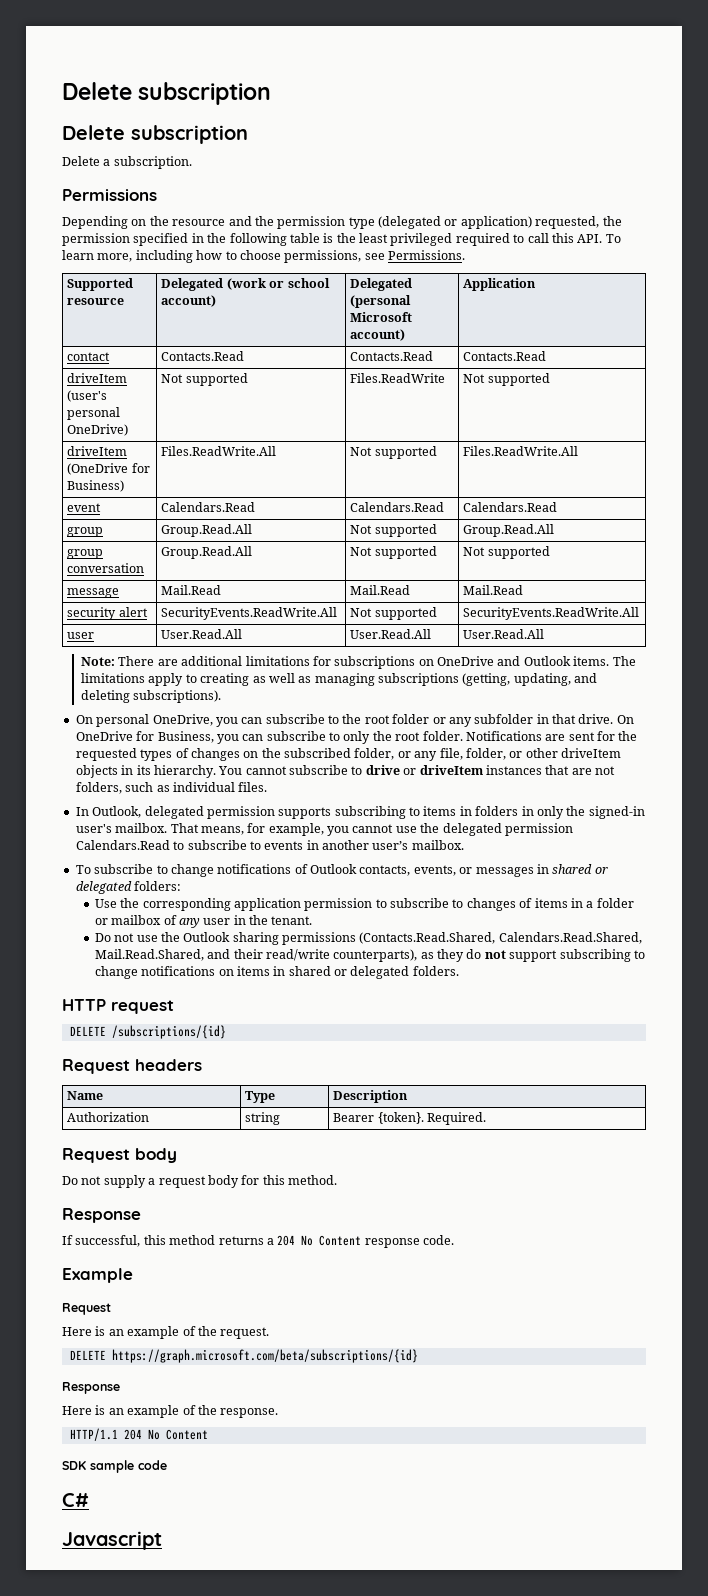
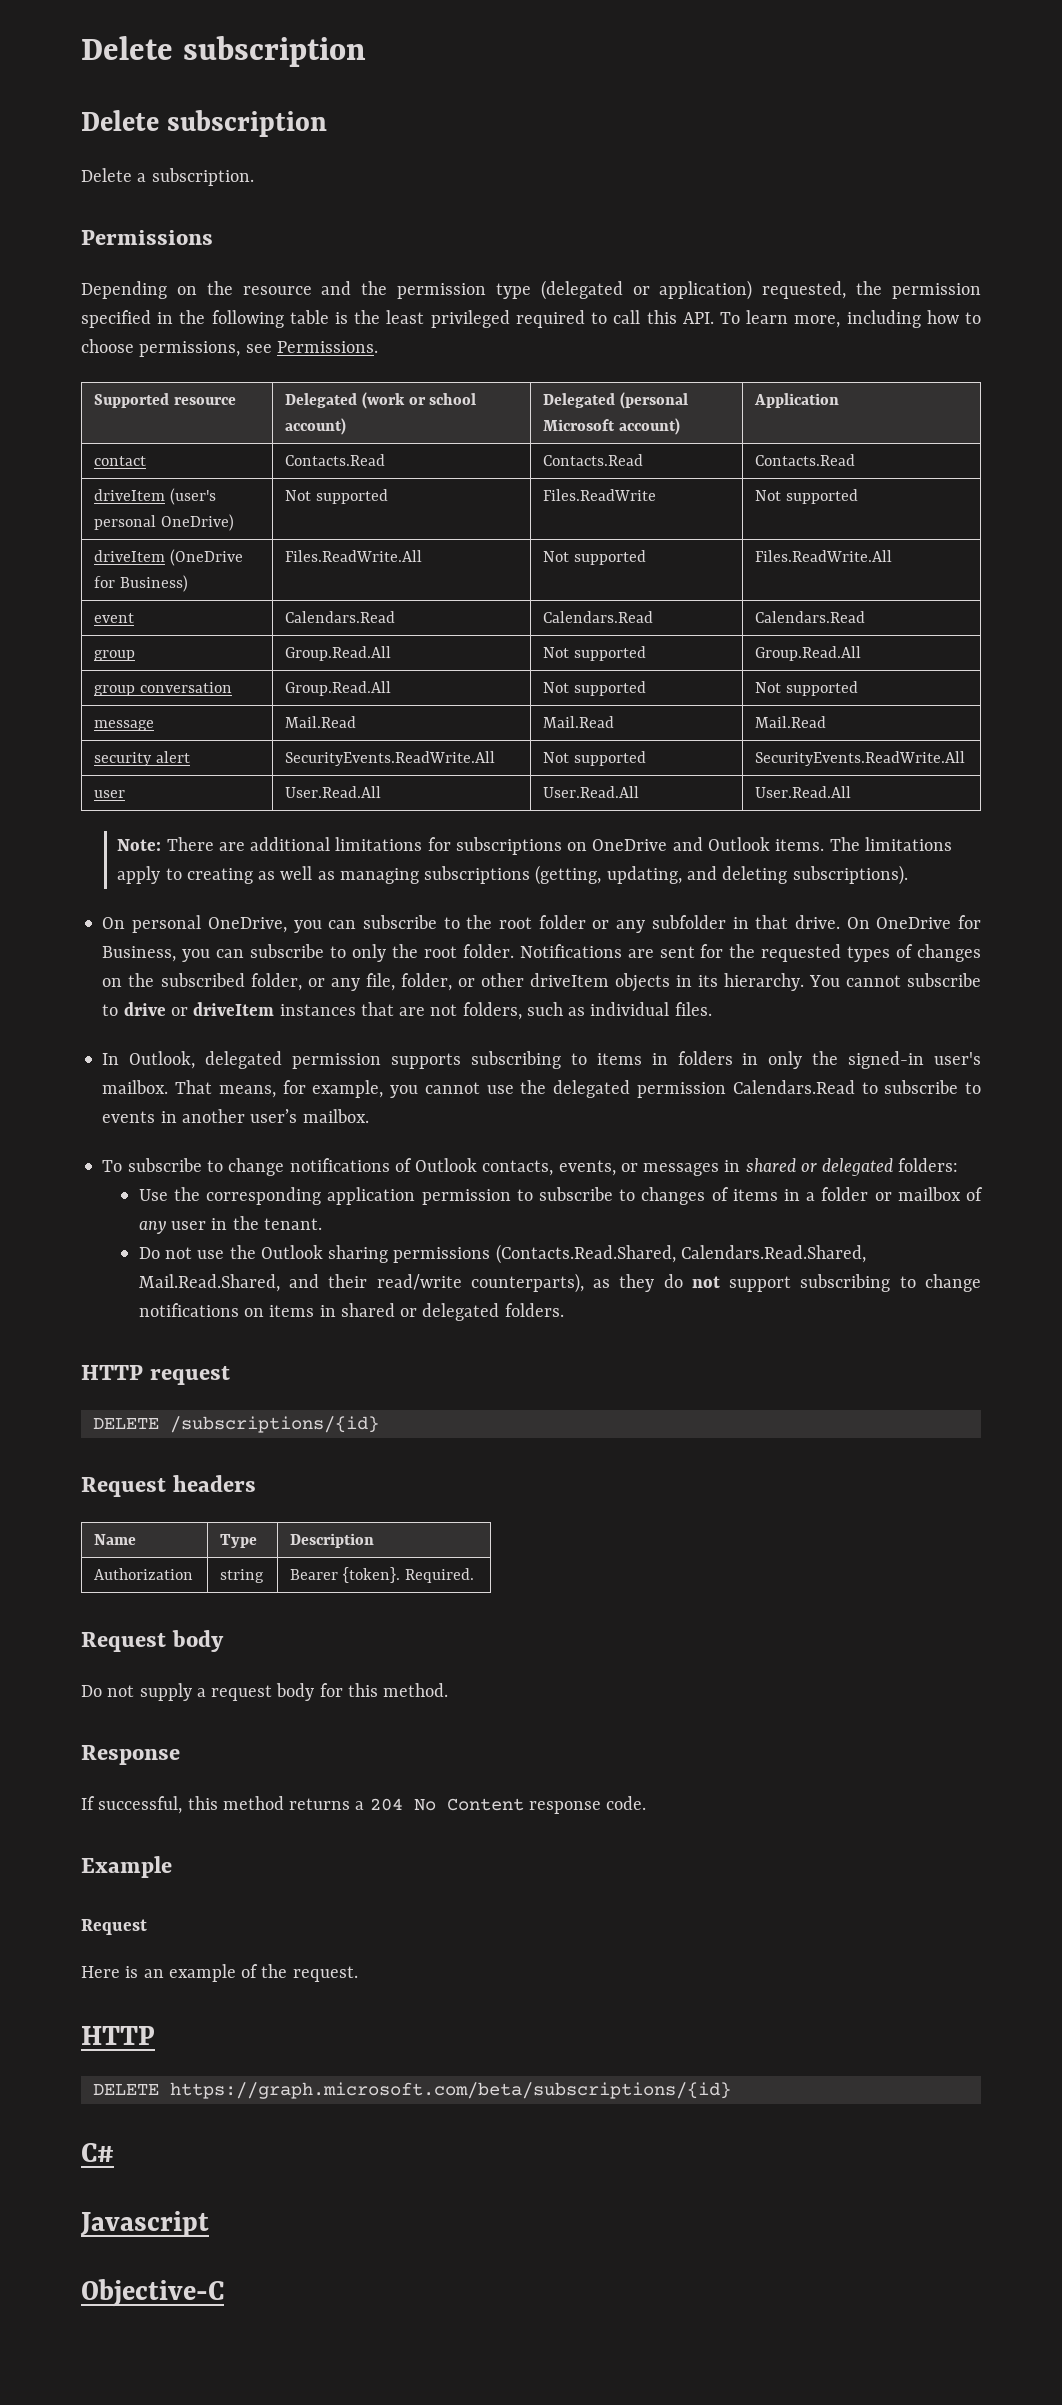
  Here is an example of the request.
+ HTTP
  DELETE https://graph.microsoft.com/beta/subscriptions/{id}
- Response
- Here is an example of the response.
- HTTP/1.1 204 No Content
- SDK sample code
+ Objective-C

